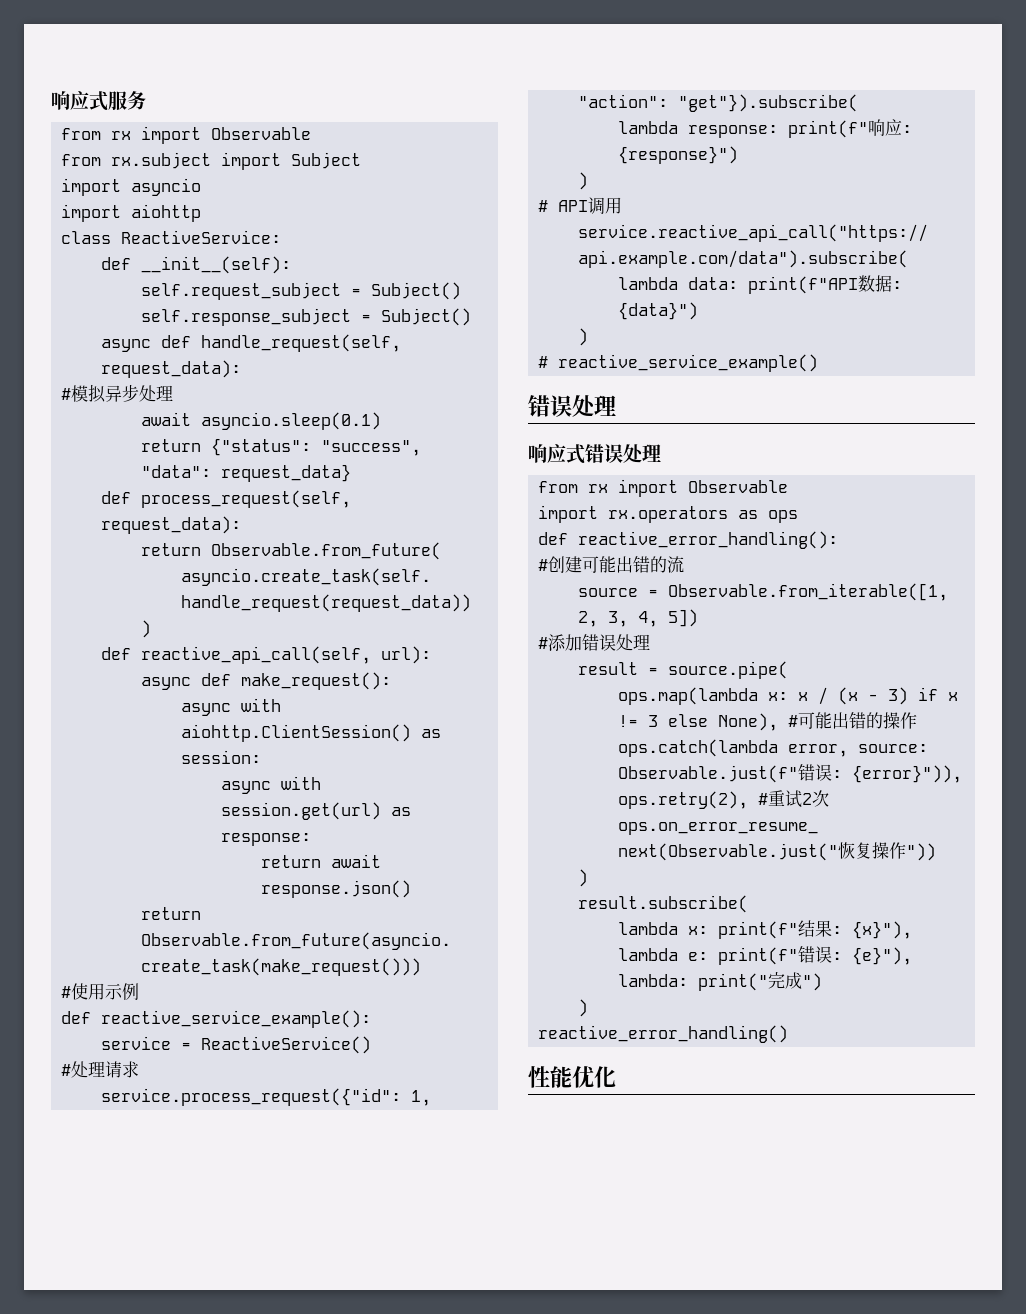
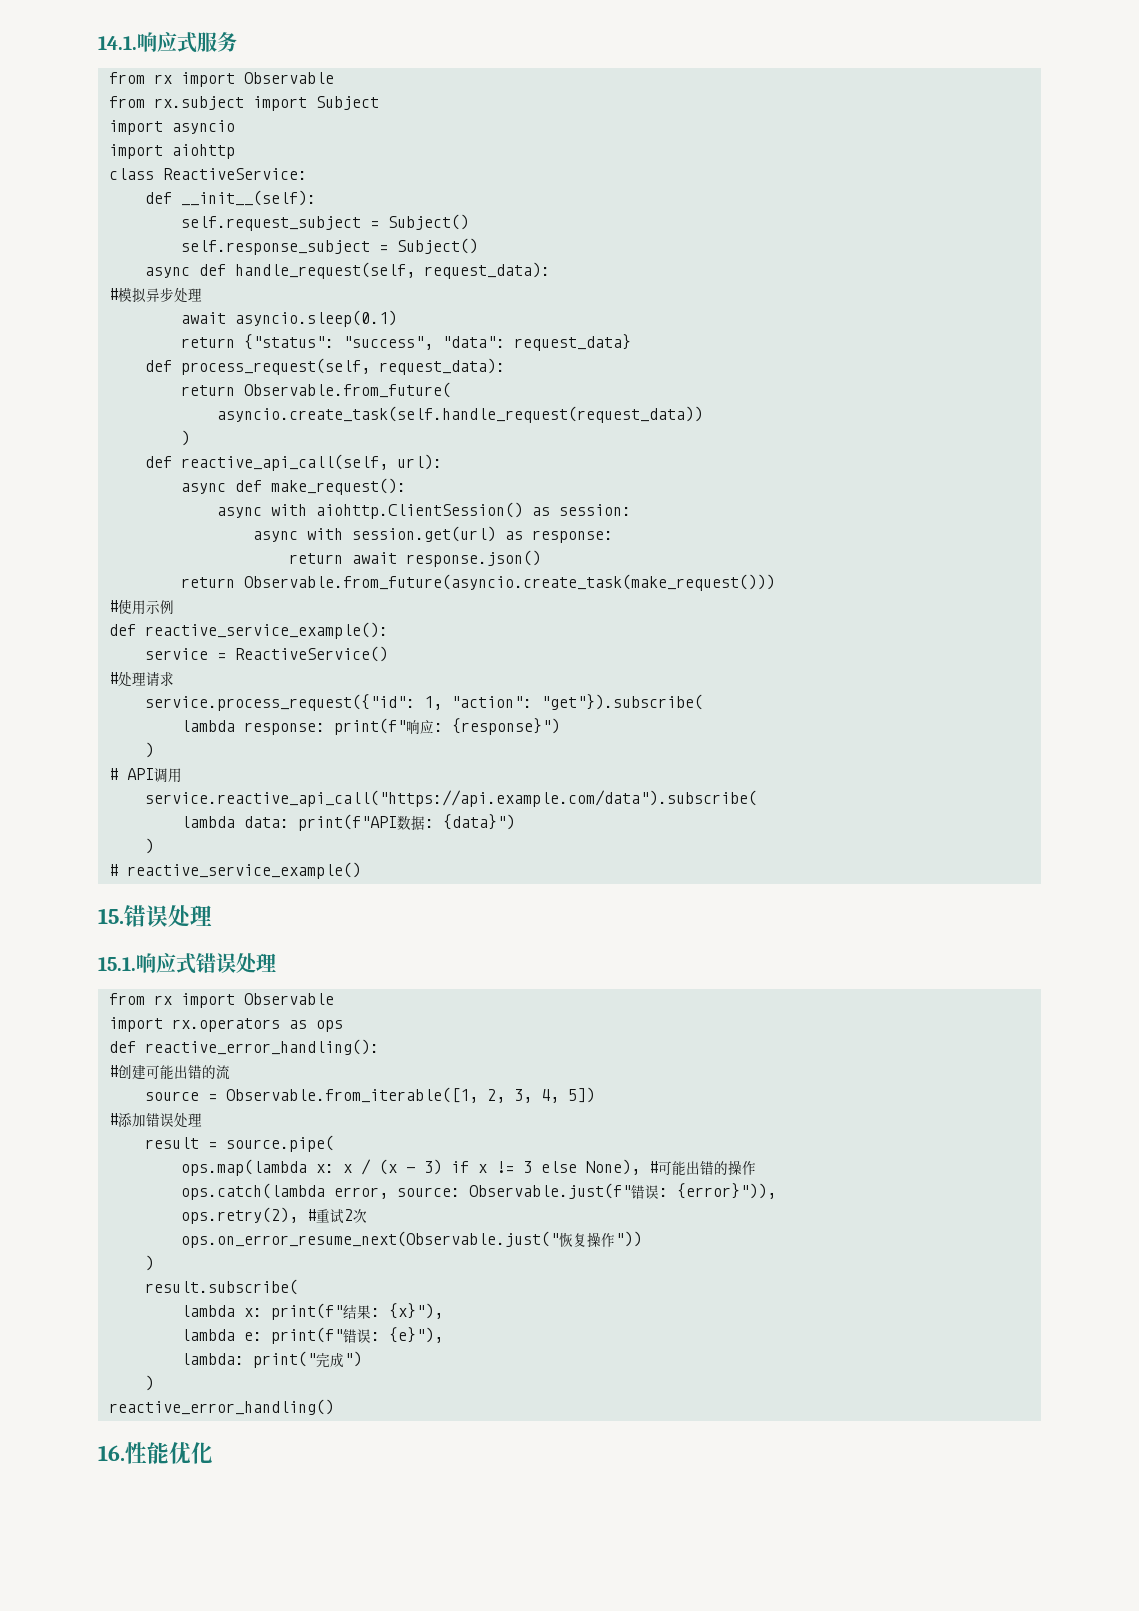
- 响应式服务
+ 14.1.响应式服务
  # reactive_service_example()
- 错误处理
- 响应式错误处理
+ 15.错误处理
+ 15.1.响应式错误处理
- 性能优化
+ 16.性能优化

